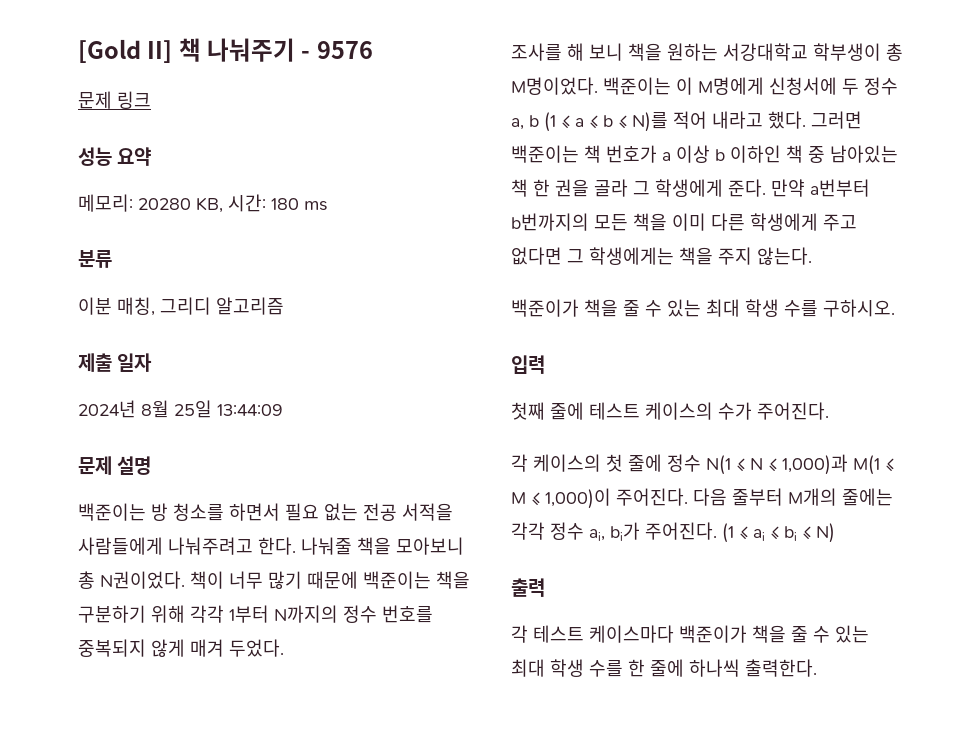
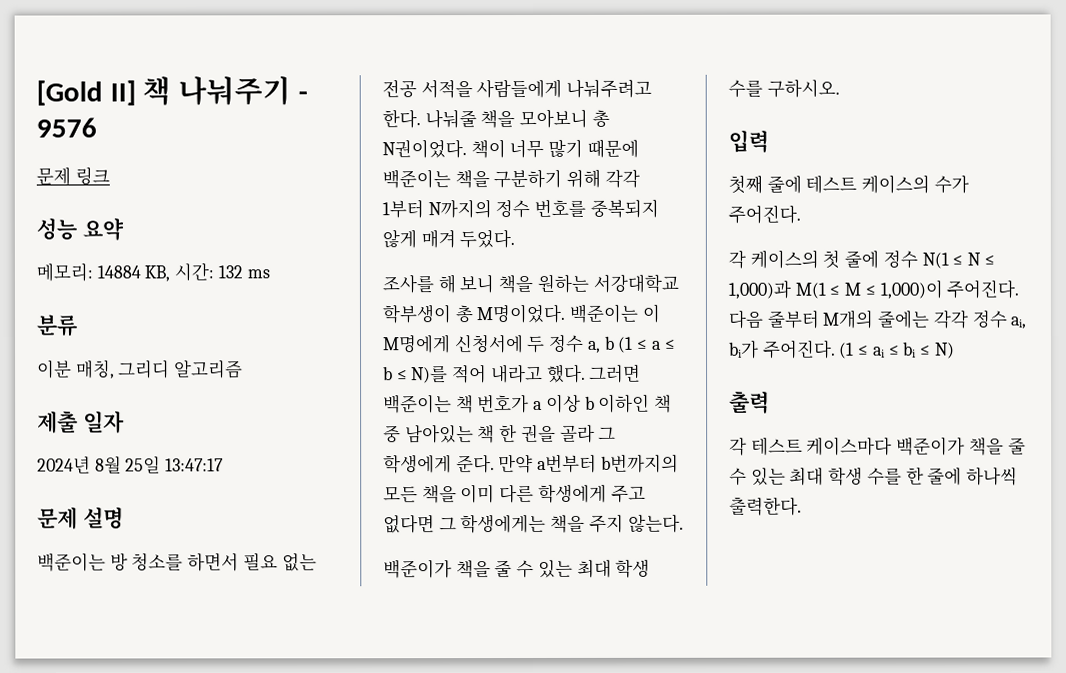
- 메모리: 20280 KB, 시간: 180 ms
+ 메모리: 14884 KB, 시간: 132 ms
- 2024년 8월 25일 13:44:09
+ 2024년 8월 25일 13:47:17

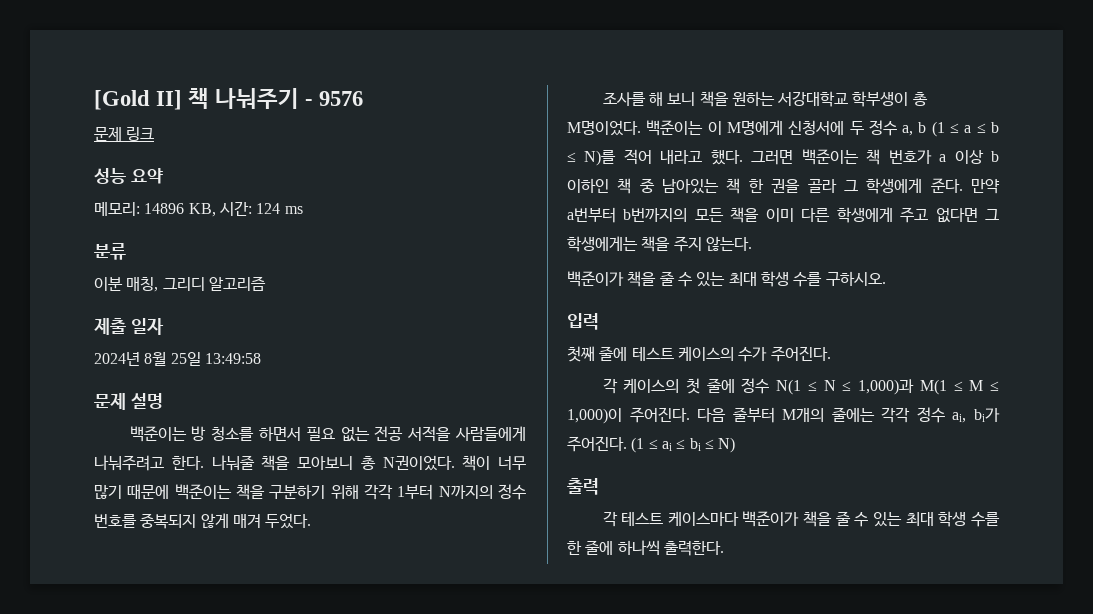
- 메모리: 14884 KB, 시간: 132 ms
+ 메모리: 14896 KB, 시간: 124 ms
- 2024년 8월 25일 13:47:17
+ 2024년 8월 25일 13:49:58

